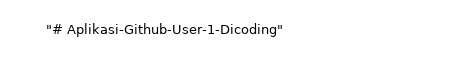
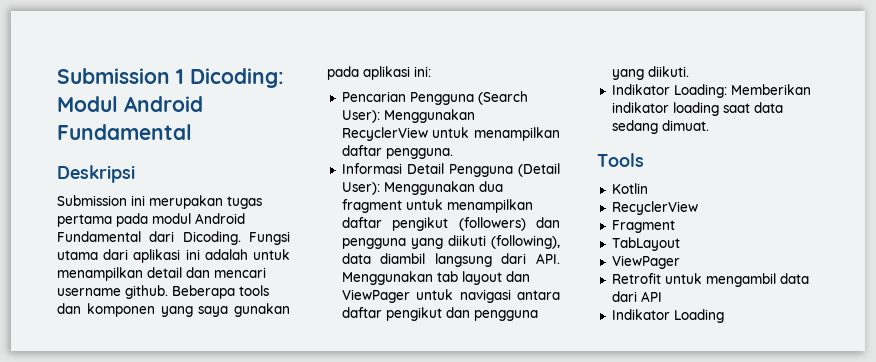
- "# Aplikasi-Github-User-1-Dicoding"
+ Submission 1 Dicoding: Modul Android Fundamental
+ Deskripsi
+ Submission ini merupakan tugas pertama pada modul Android Fundamental dari Dicoding. Fungsi utama dari aplikasi ini adalah untuk menampilkan detail dan mencari username github. Beberapa tools dan komponen yang saya gunakan pada aplikasi ini:
+ Pencarian Pengguna (Search User): Menggunakan RecyclerView untuk menampilkan daftar pengguna.
+ Informasi Detail Pengguna (Detail User): Menggunakan dua fragment untuk menampilkan daftar pengikut (followers) dan pengguna yang diikuti (following), data diambil langsung dari API. Menggunakan tab layout dan ViewPager untuk navigasi antara daftar pengikut dan pengguna yang diikuti.
+ Indikator Loading: Memberikan indikator loading saat data sedang dimuat.
+ Tools
+ Kotlin
+ RecyclerView
+ Fragment
+ TabLayout
+ ViewPager
+ Retrofit untuk mengambil data dari API
+ Indikator Loading

